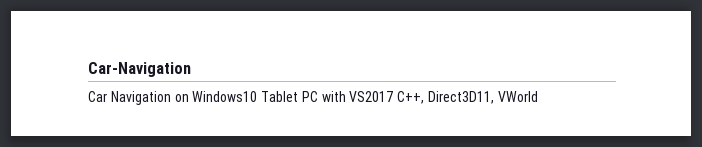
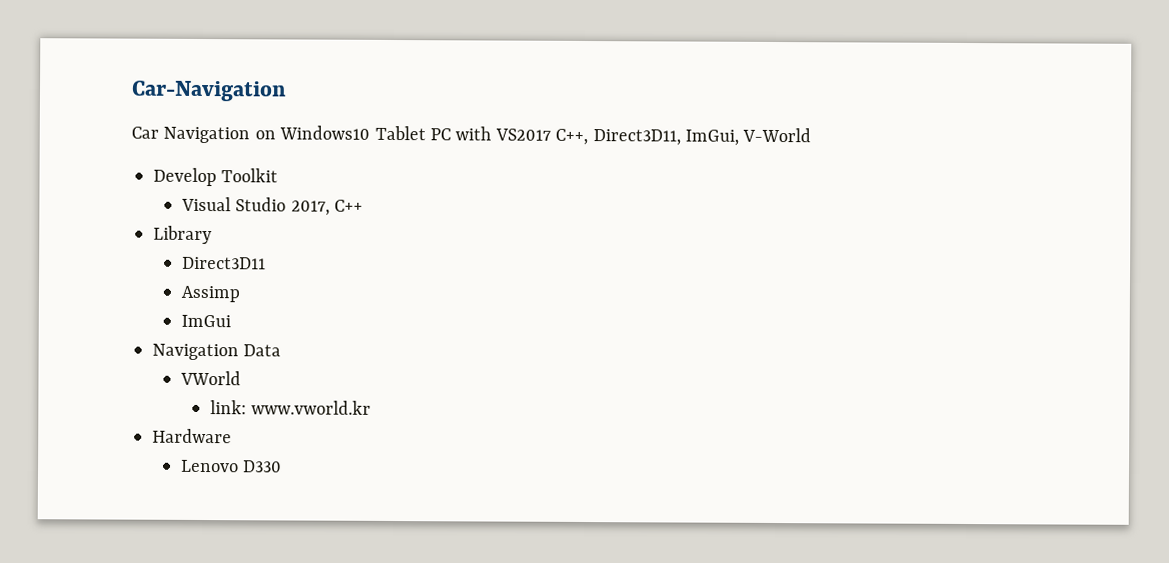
- Car Navigation on Windows10 Tablet PC with VS2017 C++, Direct3D11, VWorld
+ Car Navigation on Windows10 Tablet PC with VS2017 C++, Direct3D11, ImGui, V-World
+ Develop Toolkit
+ Visual Studio 2017, C++
+ Library
+ Direct3D11
+ Assimp
+ ImGui
+ Navigation Data
+ VWorld
+ link: www.vworld.kr
+ Hardware
+ Lenovo D330

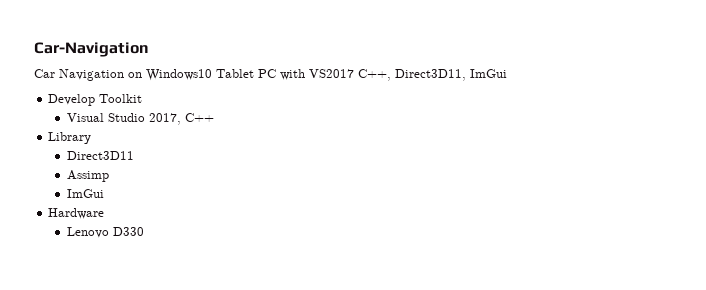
- Car Navigation on Windows10 Tablet PC with VS2017 C++, Direct3D11, ImGui, V-World
+ Car Navigation on Windows10 Tablet PC with VS2017 C++, Direct3D11, ImGui
- Navigation Data
- VWorld
- link: www.vworld.kr

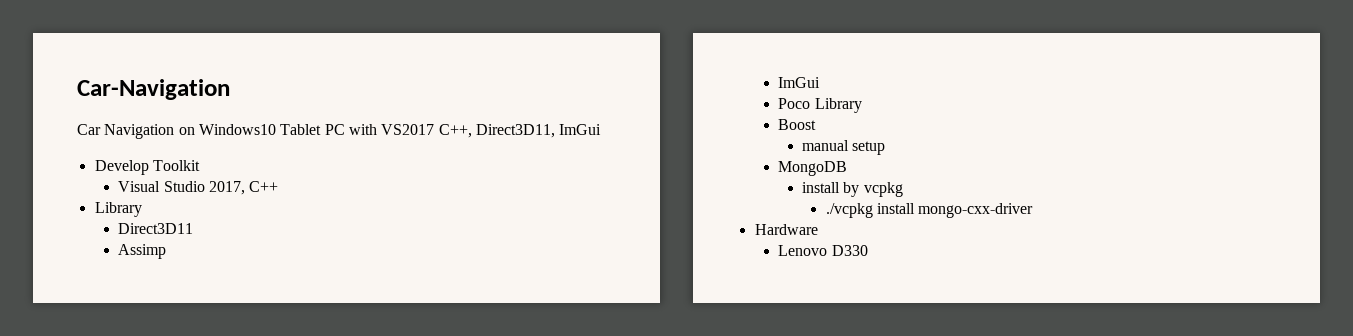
+ Poco Library
+ Boost
+ manual setup
+ MongoDB
+ install by vcpkg
+ ./vcpkg install mongo-cxx-driver

